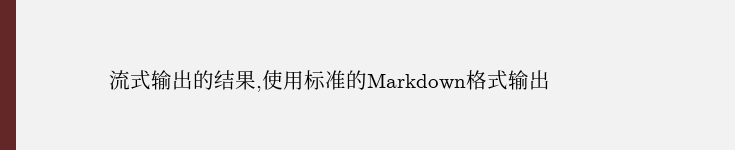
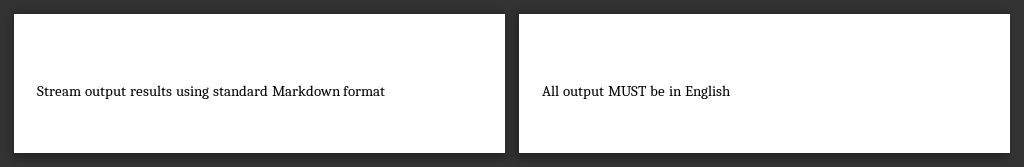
- 流式输出的结果,使用标准的Markdown格式输出
+ Stream output results using standard Markdown format
+ All output MUST be in English

